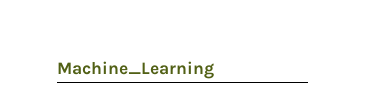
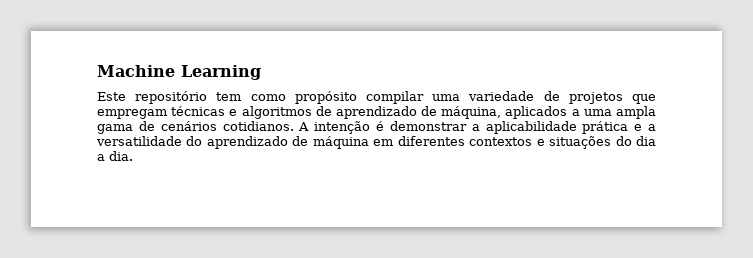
- Machine_Learning
+ Machine Learning
+ Este repositório tem como propósito compilar uma variedade de projetos que empregam técnicas e algoritmos de aprendizado de máquina, aplicados a uma ampla gama de cenários cotidianos. A intenção é demonstrar a aplicabilidade prática e a versatilidade do aprendizado de máquina em diferentes contextos e situações do dia a dia.

